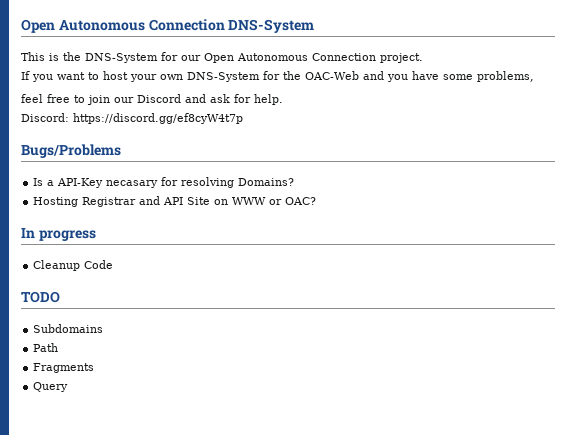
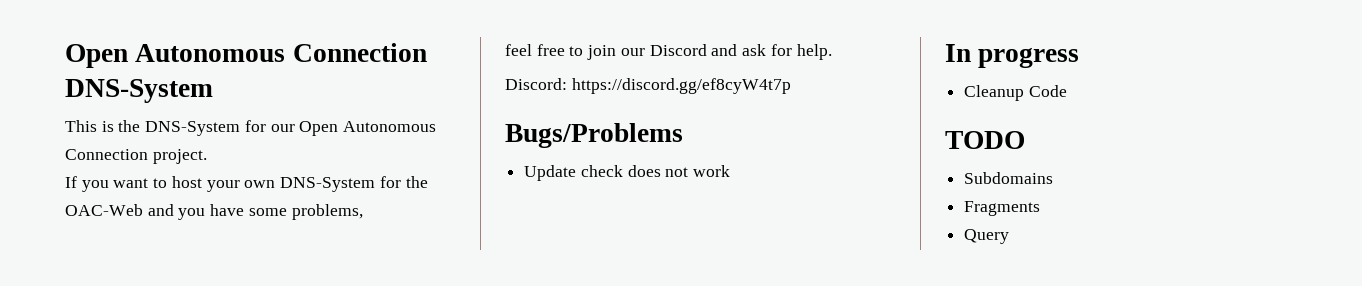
- Is a API-Key necasary for resolving Domains?
- Hosting Registrar and API Site on WWW or OAC?
+ Update check does not work
- Path

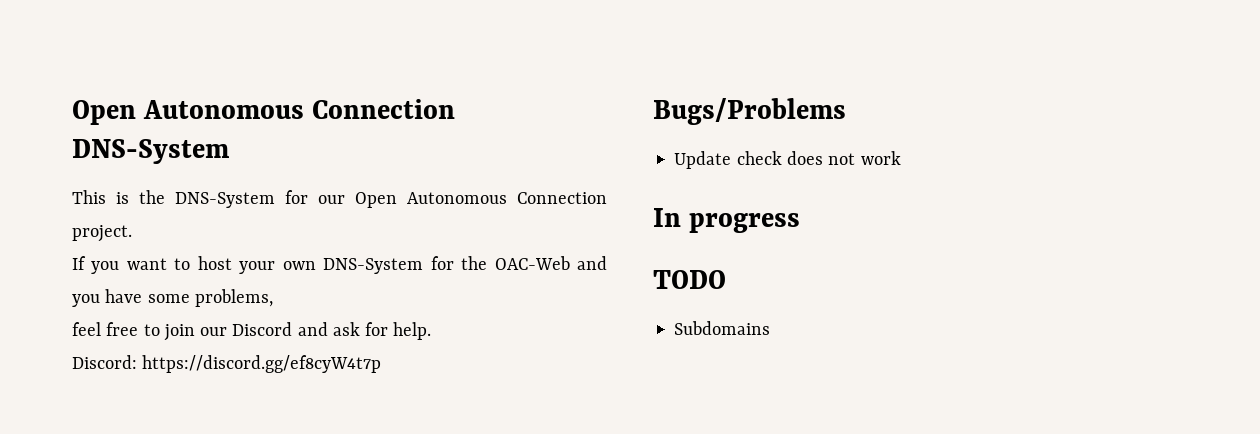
- Cleanup Code
- Fragments
- Query

